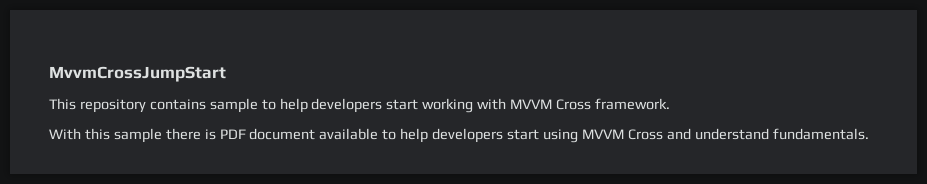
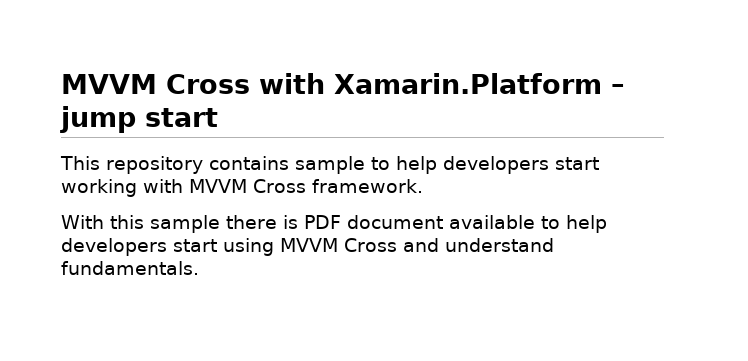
- MvvmCrossJumpStart
+ MVVM Cross with Xamarin.Platform – jump start

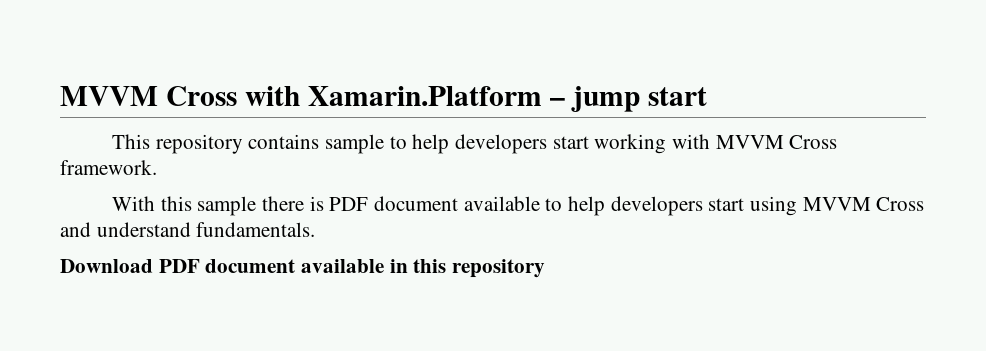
+ Download PDF document available in this repository

